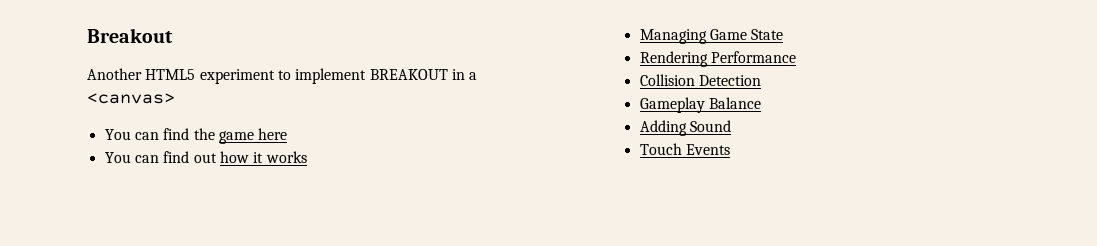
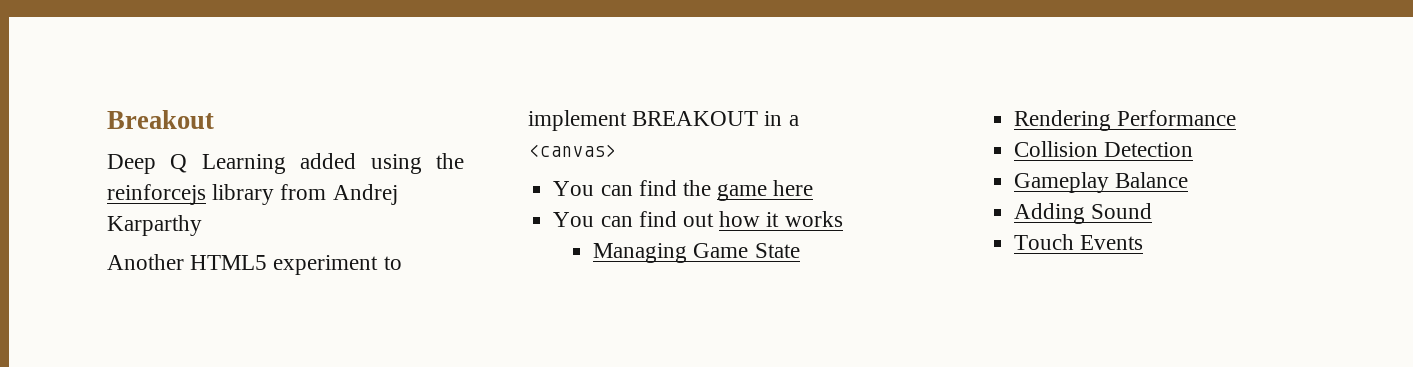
+ Deep Q Learning added using the reinforcejs library from Andrej Karparthy

